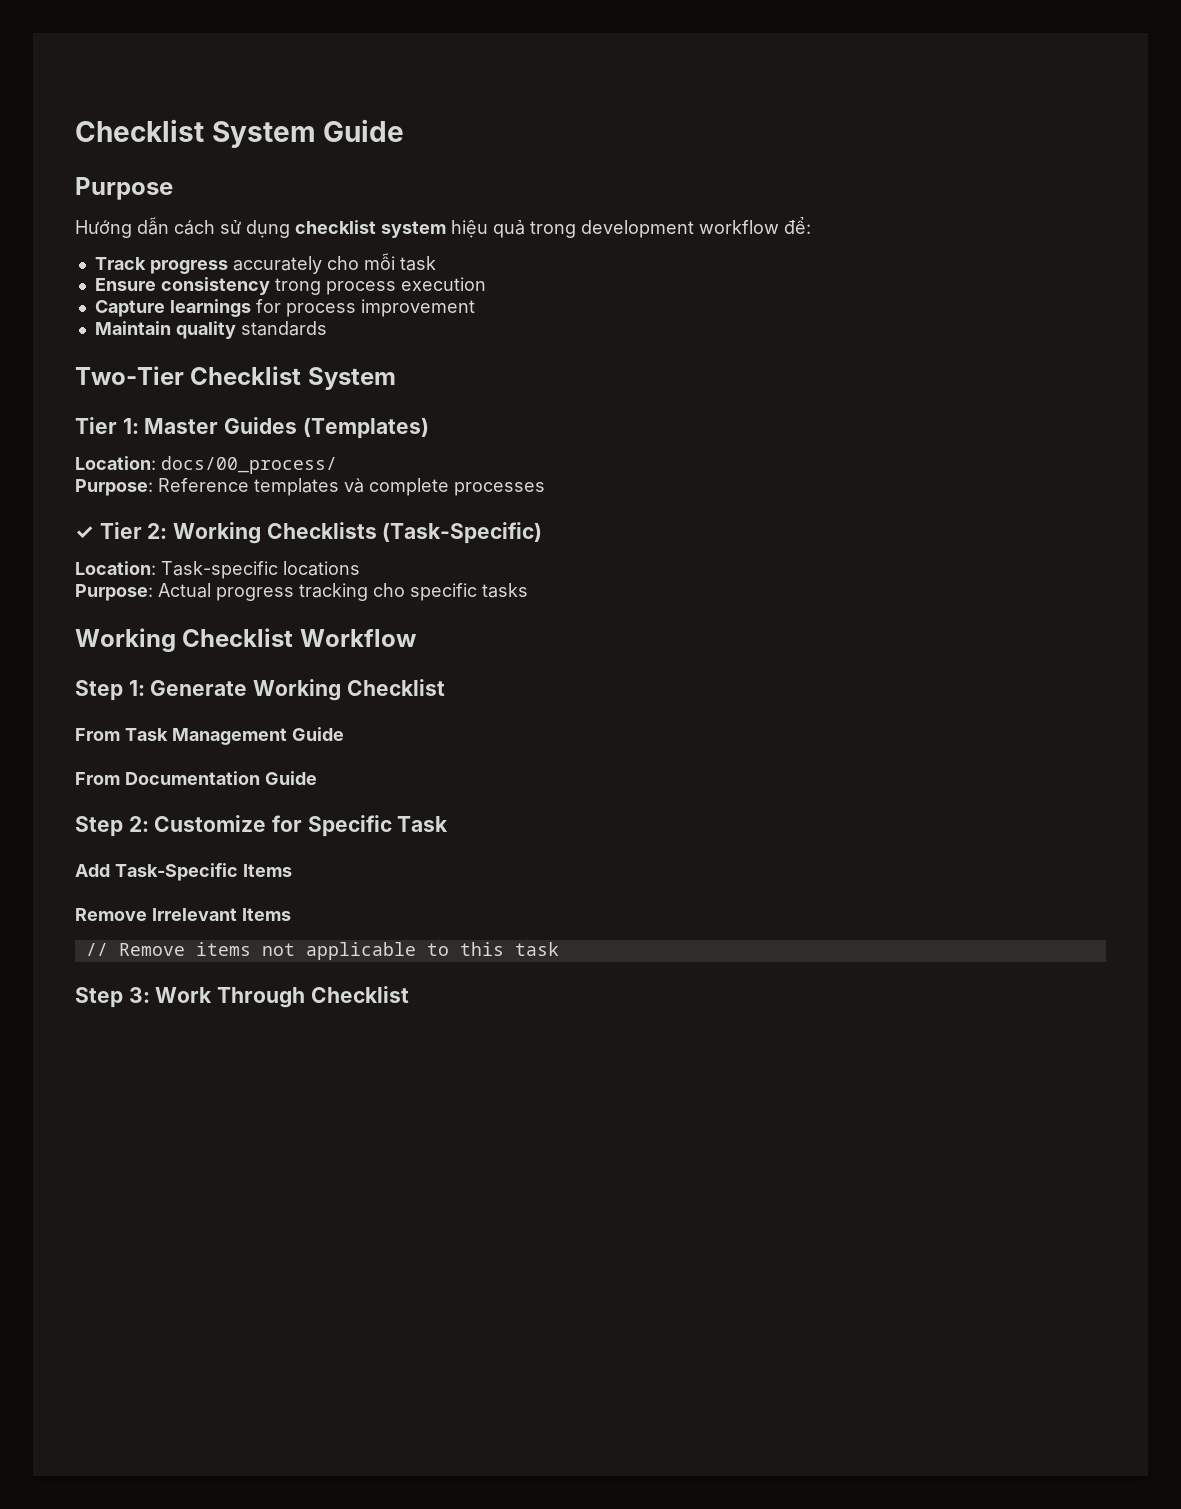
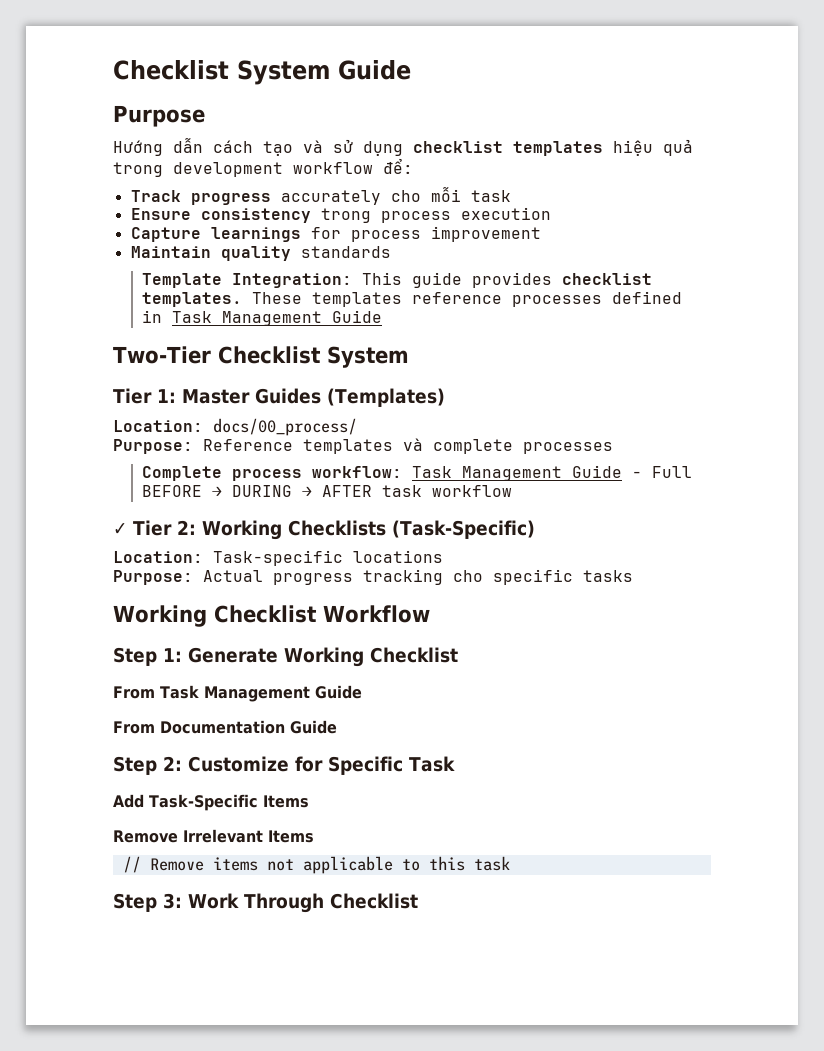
- Hướng dẫn cách sử dụng checklist system hiệu quả trong development workflow để:
+ Hướng dẫn cách tạo và sử dụng checklist templates hiệu quả trong development workflow để:
+ Template Integration: This guide provides checklist templates. These templates reference processes defined in Task Management Guide
+ Complete process workflow: Task Management Guide - Full BEFORE → DURING → AFTER task workflow

